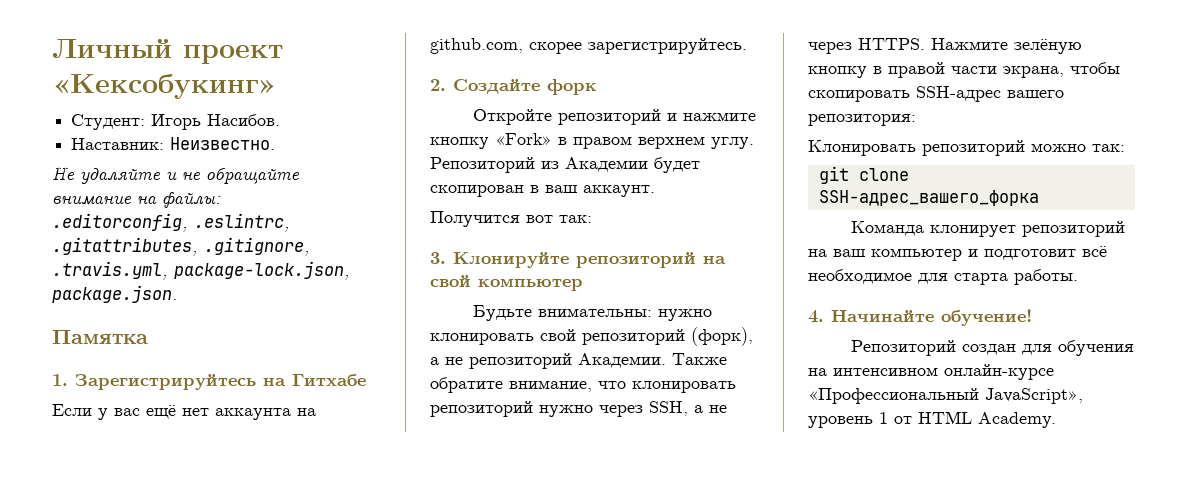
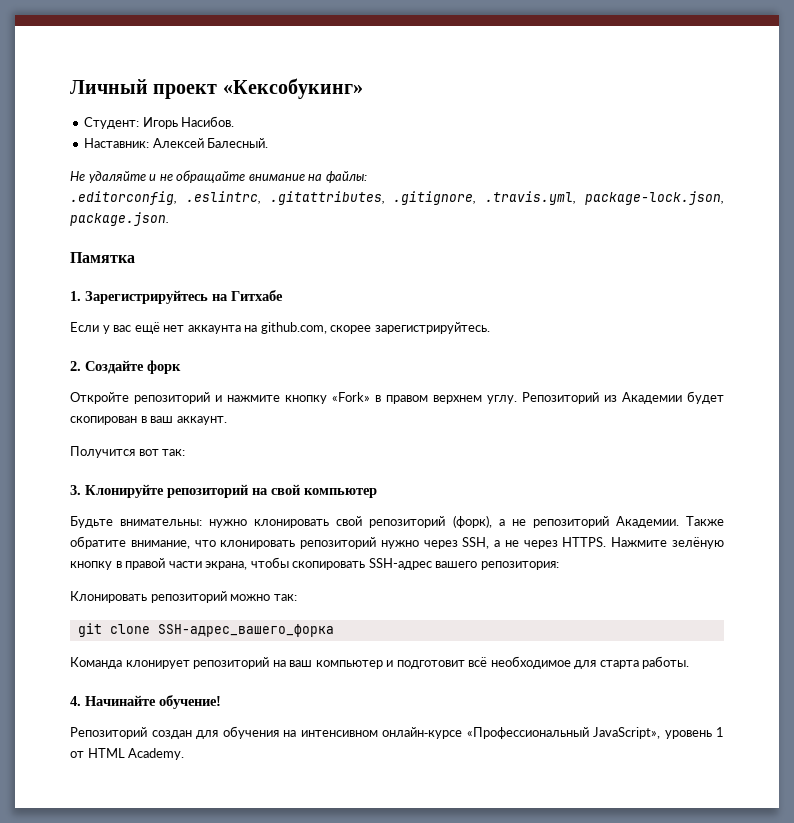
- Наставник: Неизвестно.
+ Наставник: Алексей Балесный.

